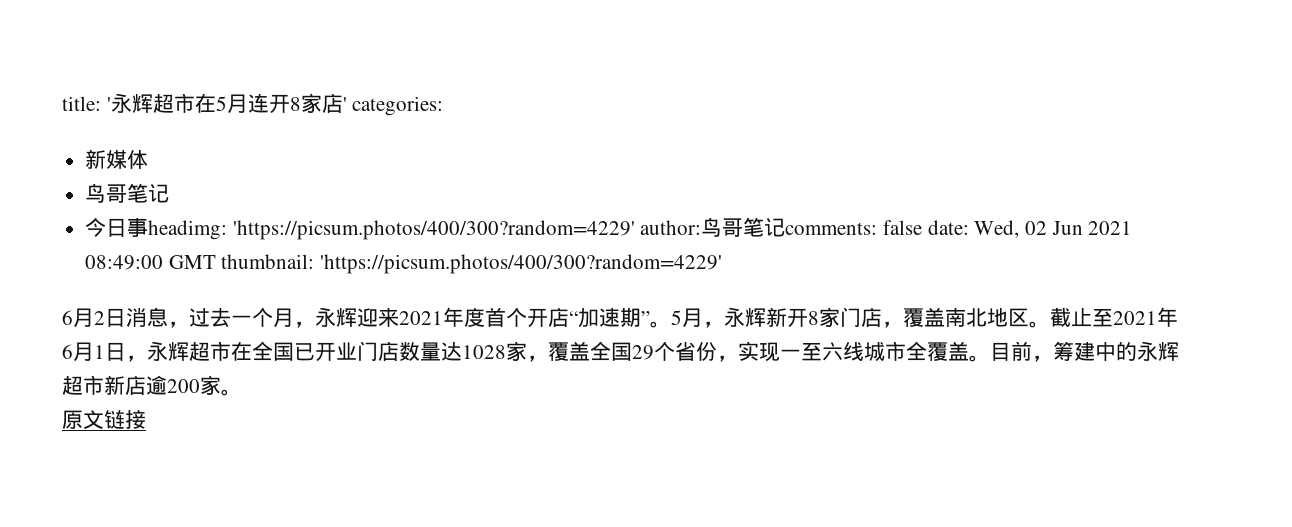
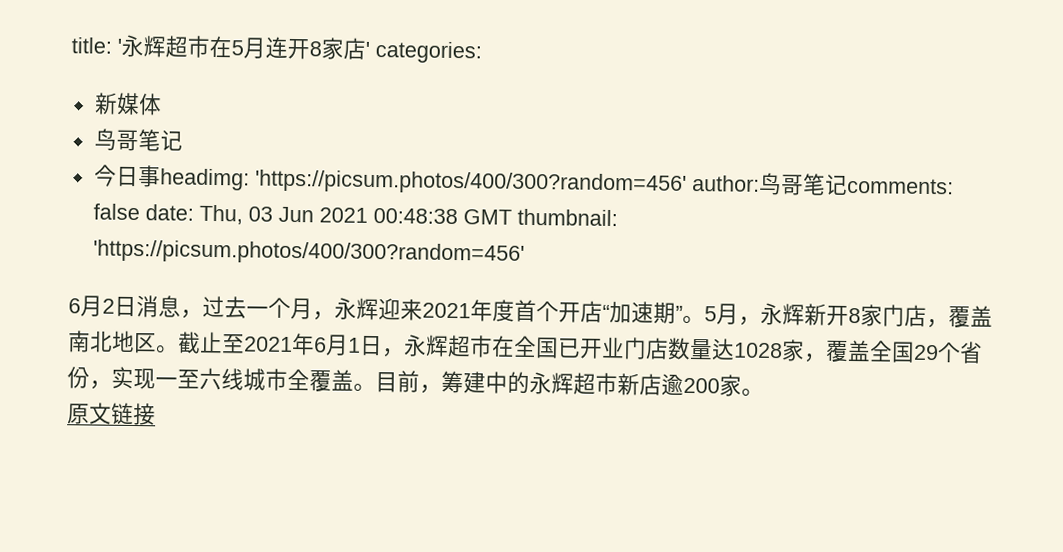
- 今日事headimg: 'https://picsum.photos/400/300?random=4229' author:鸟哥笔记comments: false date: Wed, 02 Jun 2021 08:49:00 GMT thumbnail: 'https://picsum.photos/400/300?random=4229'
+ 今日事headimg: 'https://picsum.photos/400/300?random=456' author:鸟哥笔记comments: false date: Thu, 03 Jun 2021 00:48:38 GMT thumbnail: 'https://picsum.photos/400/300?random=456'

